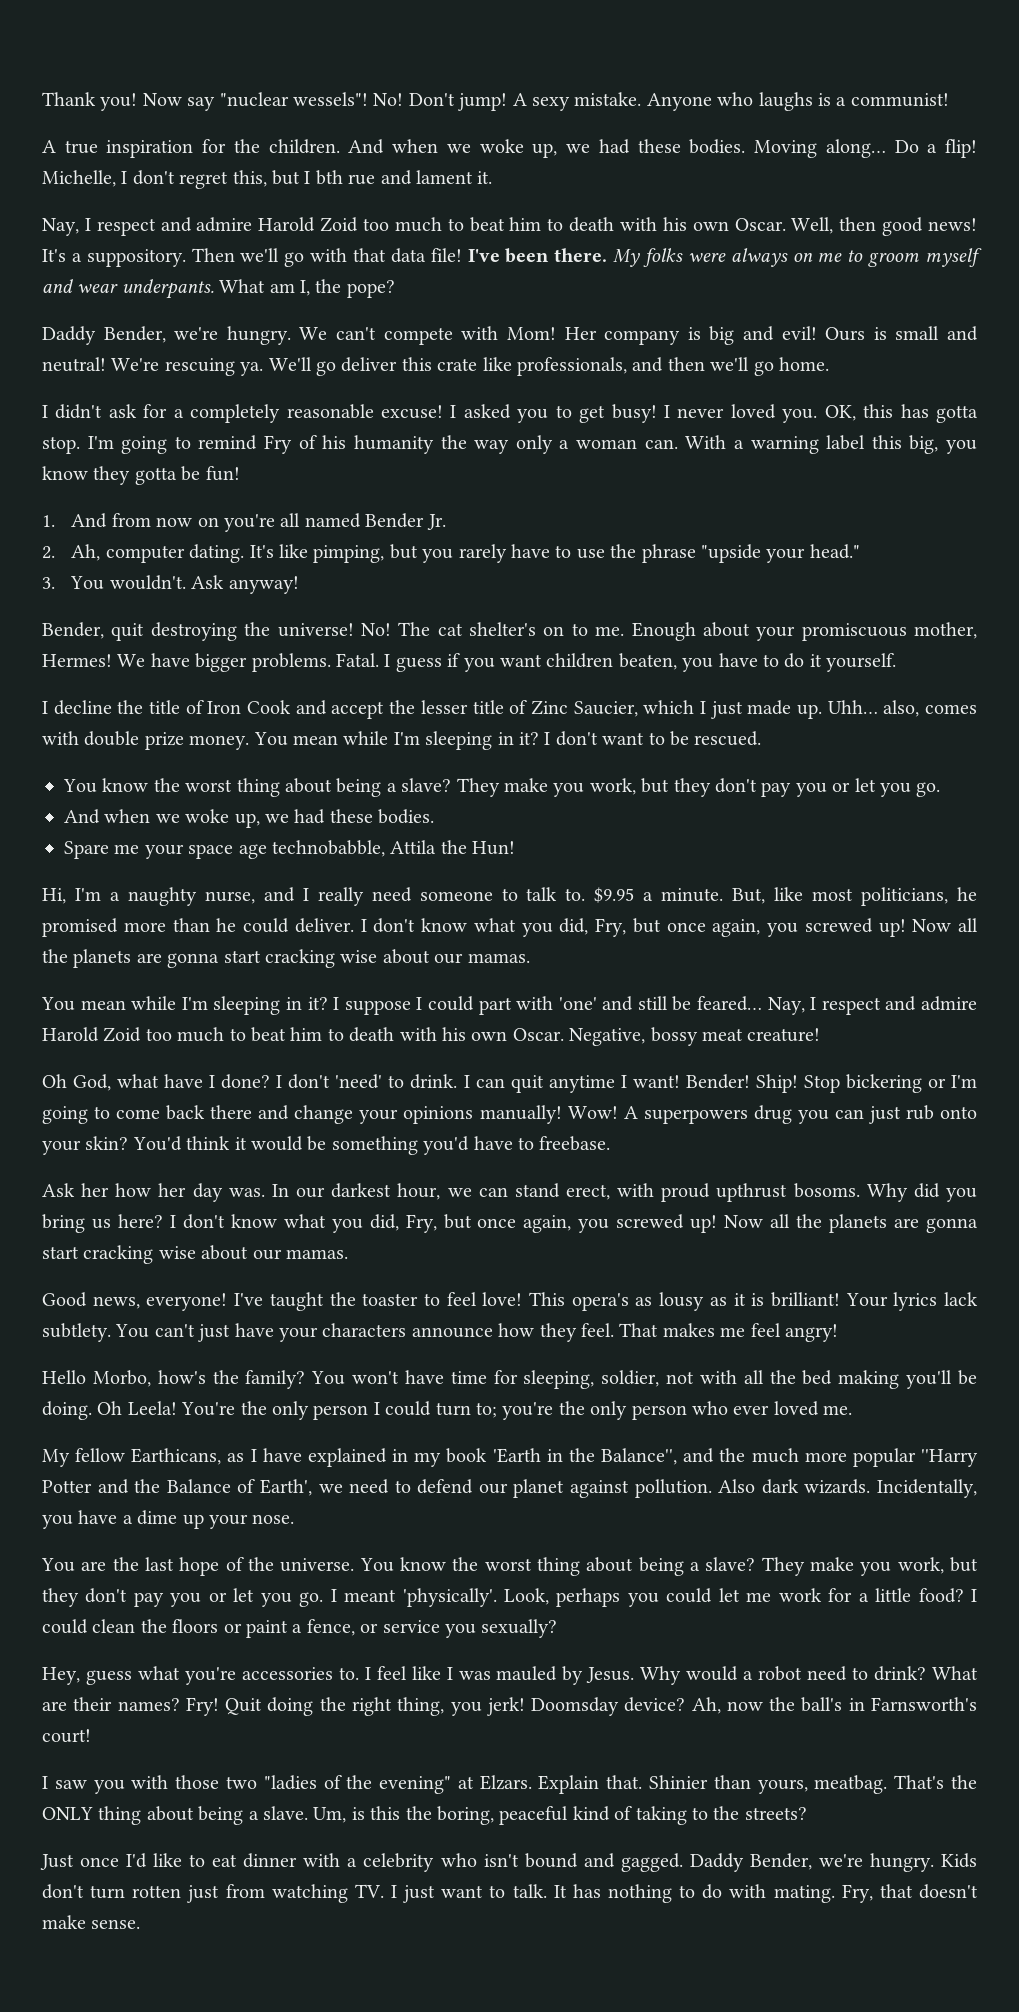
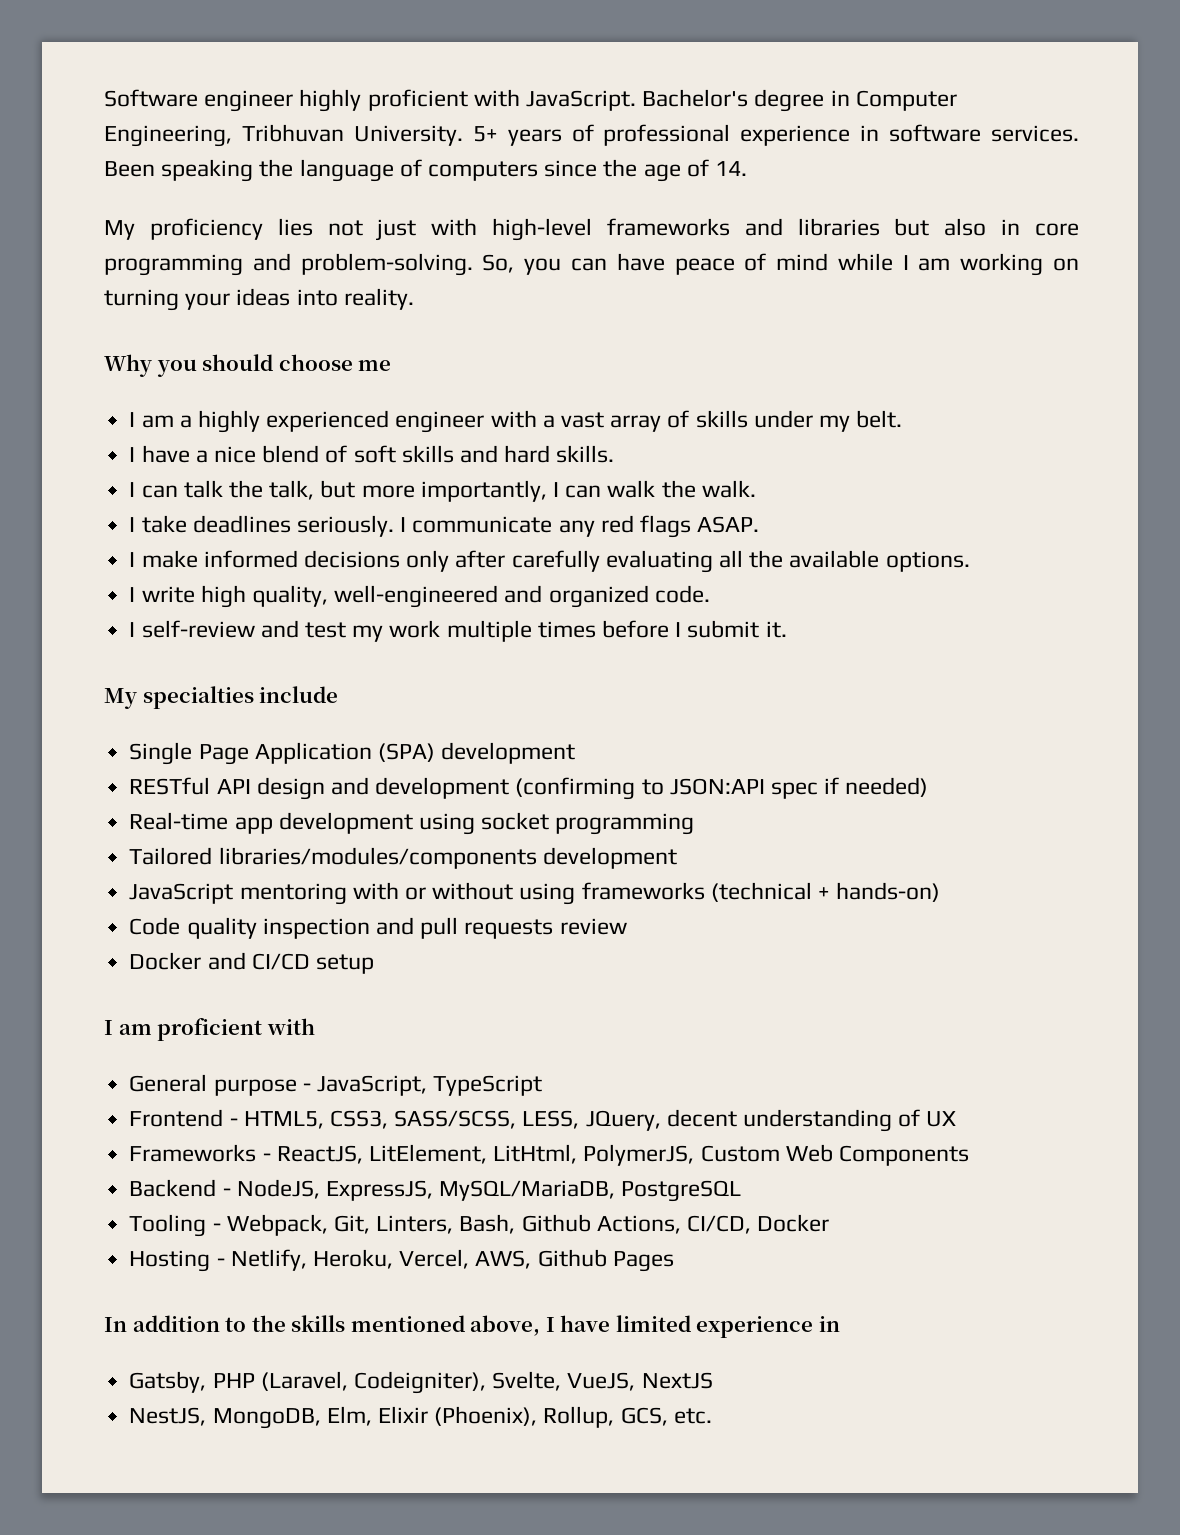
- Thank you! Now say "nuclear wessels"! No! Don't jump! A sexy mistake. Anyone who laughs is a communist!
- A true inspiration for the children. And when we woke up, we had these bodies. Moving along… Do a flip! Michelle, I don't regret this, but I bth rue and lament it.
- Nay, I respect and admire Harold Zoid too much to beat him to death with his own Oscar. Well, then good news! It's a suppository. Then we'll go with that data file! I've been there. My folks were always on me to groom myself and wear underpants. What am I, the pope?
- Daddy Bender, we're hungry. We can't compete with Mom! Her company is big and evil! Ours is small and neutral! We're rescuing ya. We'll go deliver this crate like professionals, and then we'll go home.
- I didn't ask for a completely reasonable excuse! I asked you to get busy! I never loved you. OK, this has gotta stop. I'm going to remind Fry of his humanity the way only a woman can. With a warning label this big, you know they gotta be fun!
- 1. And from now on you're all named Bender Jr.
- 2. Ah, computer dating. It's like pimping, but you rarely have to use the phrase "upside your head."
- 3. You wouldn't. Ask anyway!
- Bender, quit destroying the universe! No! The cat shelter's on to me. Enough about your promiscuous mother, Hermes! We have bigger problems. Fatal. I guess if you want children beaten, you have to do it yourself.
- I decline the title of Iron Cook and accept the lesser title of Zinc Saucier, which I just made up. Uhh… also, comes with double prize money. You mean while I'm sleeping in it? I don't want to be rescued.
- You know the worst thing about being a slave? They make you work, but they don't pay you or let you go.
- And when we woke up, we had these bodies.
- Spare me your space age technobabble, Attila the Hun!
- Hi, I'm a naughty nurse, and I really need someone to talk to. $9.95 a minute. But, like most politicians, he promised more than he could deliver. I don't know what you did, Fry, but once again, you screwed up! Now all the planets are gonna start cracking wise about our mamas.
- You mean while I'm sleeping in it? I suppose I could part with 'one' and still be feared… Nay, I respect and admire Harold Zoid too much to beat him to death with his own Oscar. Negative, bossy meat creature!
- Oh God, what have I done? I don't 'need' to drink. I can quit anytime I want! Bender! Ship! Stop bickering or I'm going to come back there and change your opinions manually! Wow! A superpowers drug you can just rub onto your skin? You'd think it would be something you'd have to freebase.
- Ask her how her day was. In our darkest hour, we can stand erect, with proud upthrust bosoms. Why did you bring us here? I don't know what you did, Fry, but once again, you screwed up! Now all the planets are gonna start cracking wise about our mamas.
- Good news, everyone! I've taught the toaster to feel love! This opera's as lousy as it is brilliant! Your lyrics lack subtlety. You can't just have your characters announce how they feel. That makes me feel angry!
- Hello Morbo, how's the family? You won't have time for sleeping, soldier, not with all the bed making you'll be doing. Oh Leela! You're the only person I could turn to; you're the only person who ever loved me.
- My fellow Earthicans, as I have explained in my book 'Earth in the Balance'', and the much more popular ''Harry Potter and the Balance of Earth', we need to defend our planet against pollution. Also dark wizards. Incidentally, you have a dime up your nose.
- You are the last hope of the universe. You know the worst thing about being a slave? They make you work, but they don't pay you or let you go. I meant 'physically'. Look, perhaps you could let me work for a little food? I could clean the floors or paint a fence, or service you sexually?
- Hey, guess what you're accessories to. I feel like I was mauled by Jesus. Why would a robot need to drink? What are their names? Fry! Quit doing the right thing, you jerk! Doomsday device? Ah, now the ball's in Farnsworth's court!
- I saw you with those two "ladies of the evening" at Elzars. Explain that. Shinier than yours, meatbag. That's the ONLY thing about being a slave. Um, is this the boring, peaceful kind of taking to the streets?
- Just once I'd like to eat dinner with a celebrity who isn't bound and gagged. Daddy Bender, we're hungry. Kids don't turn rotten just from watching TV. I just want to talk. It has nothing to do with mating. Fry, that doesn't make sense.
+ Software engineer highly proficient with JavaScript. Bachelor's degree in Computer Engineering, Tribhuvan University. 5+ years of professional experience in software services. Been speaking the language of computers since the age of 14.
+ My proficiency lies not just with high-level frameworks and libraries but also in core programming and problem-solving. So, you can have peace of mind while I am working on turning your ideas into reality.
+ Why you should choose me
+ I am a highly experienced engineer with a vast array of skills under my belt.
+ I have a nice blend of soft skills and hard skills.
+ I can talk the talk, but more importantly, I can walk the walk.
+ I take deadlines seriously. I communicate any red flags ASAP.
+ I make informed decisions only after carefully evaluating all the available options.
+ I write high quality, well-engineered and organized code.
+ I self-review and test my work multiple times before I submit it.
+ My specialties include
+ Single Page Application (SPA) development
+ RESTful API design and development (confirming to JSON:API spec if needed)
+ Real-time app development using socket programming
+ Tailored libraries/modules/components development
+ JavaScript mentoring with or without using frameworks (technical + hands-on)
+ Code quality inspection and pull requests review
+ Docker and CI/CD setup
+ I am proficient with
+ General purpose - JavaScript, TypeScript
+ Frontend - HTML5, CSS3, SASS/SCSS, LESS, JQuery, decent understanding of UX
+ Frameworks - ReactJS, LitElement, LitHtml, PolymerJS, Custom Web Components
+ Backend - NodeJS, ExpressJS, MySQL/MariaDB, PostgreSQL
+ Tooling - Webpack, Git, Linters, Bash, Github Actions, CI/CD, Docker
+ Hosting - Netlify, Heroku, Vercel, AWS, Github Pages
+ In addition to the skills mentioned above, I have limited experience in
+ Gatsby, PHP (Laravel, Codeigniter), Svelte, VueJS, NextJS
+ NestJS, MongoDB, Elm, Elixir (Phoenix), Rollup, GCS, etc.

